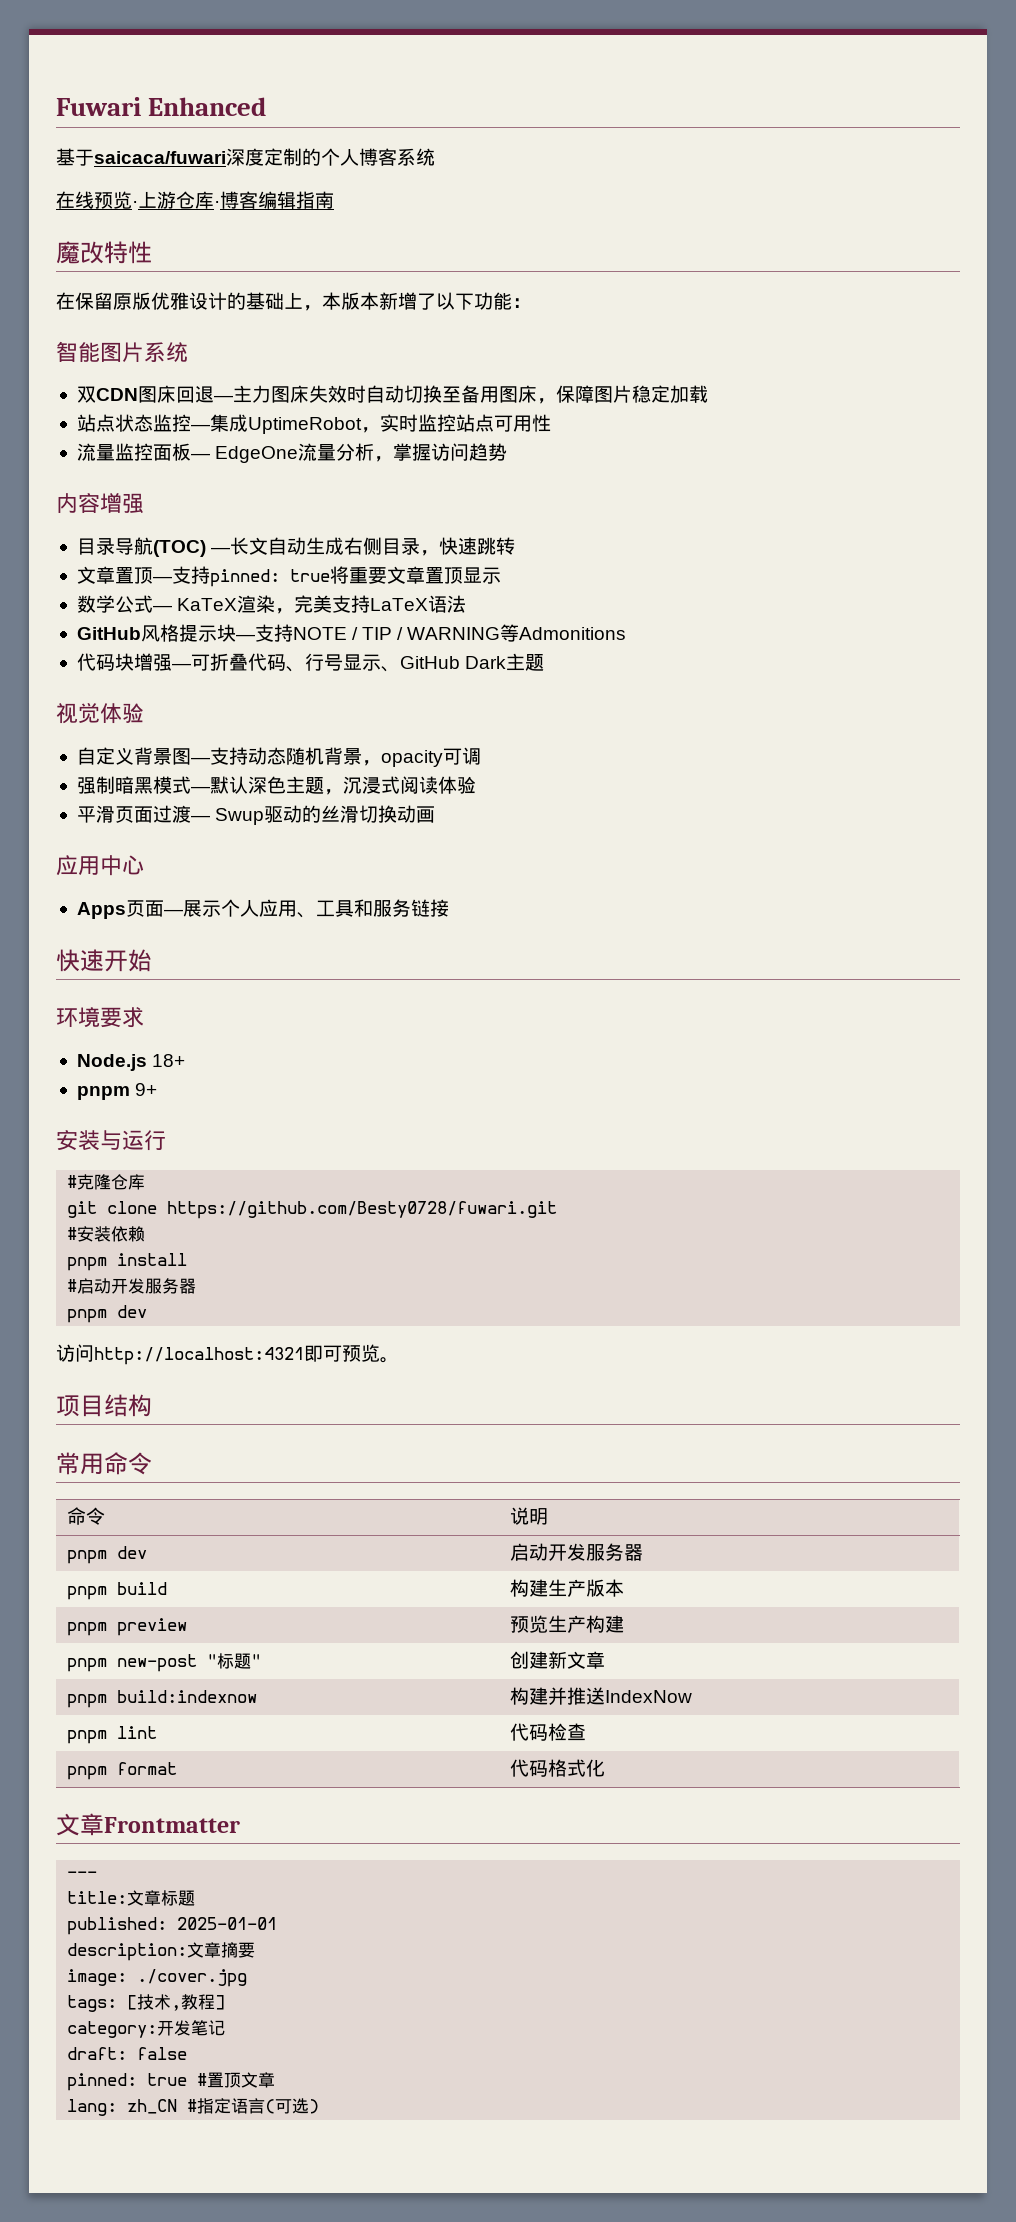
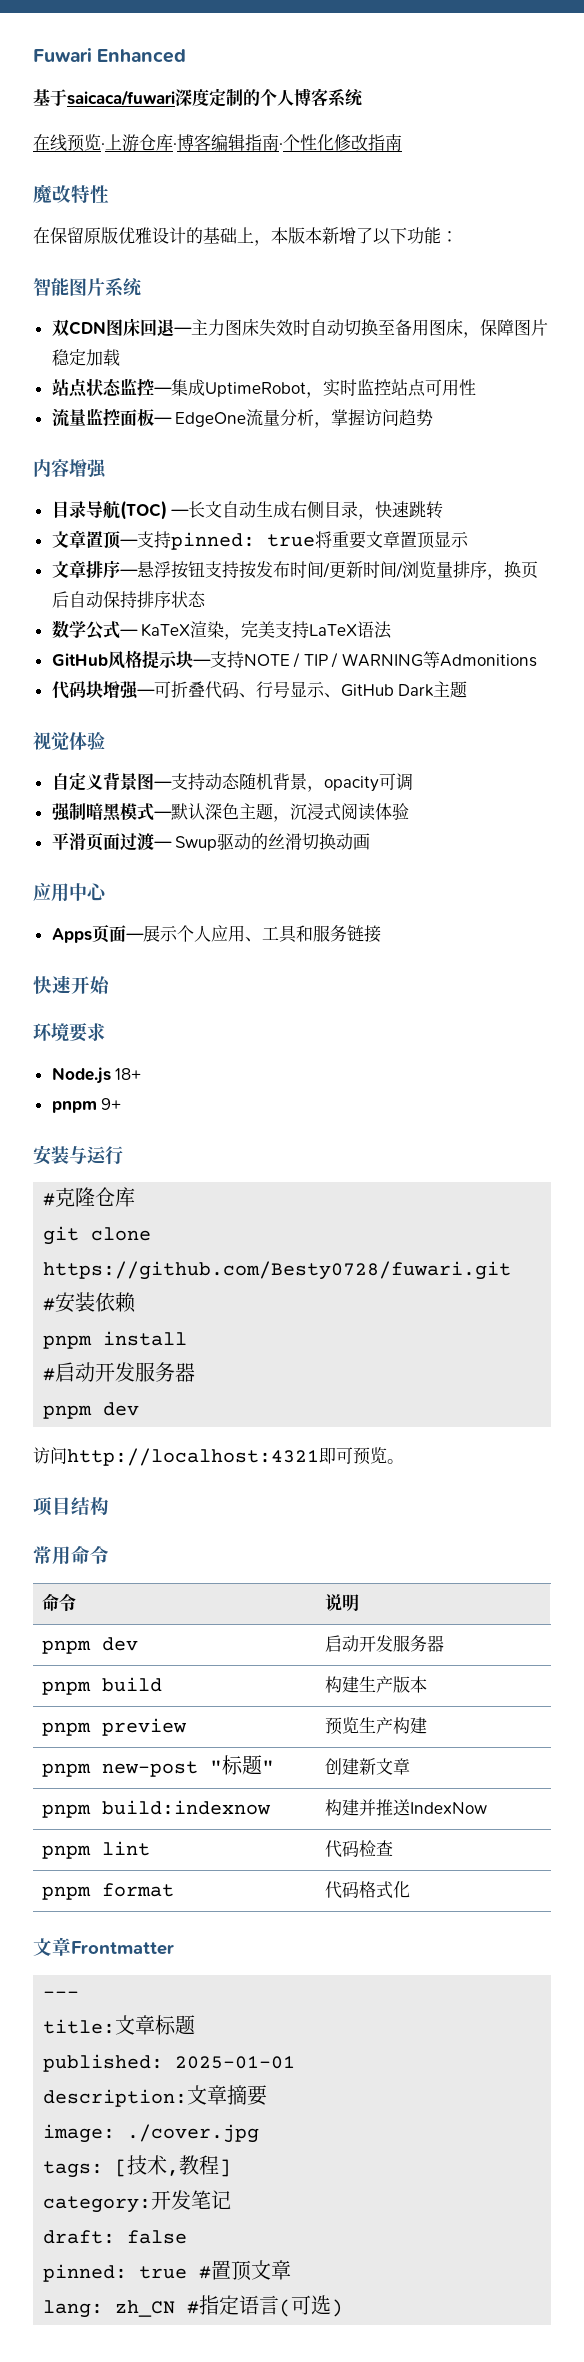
- 在线预览·上游仓库·博客编辑指南
+ 在线预览·上游仓库·博客编辑指南·个性化修改指南
+ 文章排序—悬浮按钮支持按发布时间/更新时间/浏览量排序，换页后自动保持排序状态

